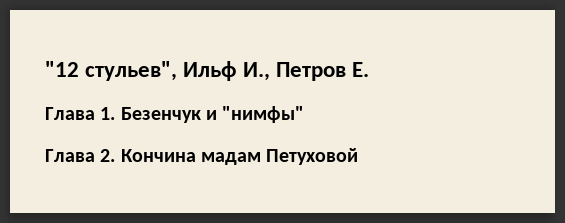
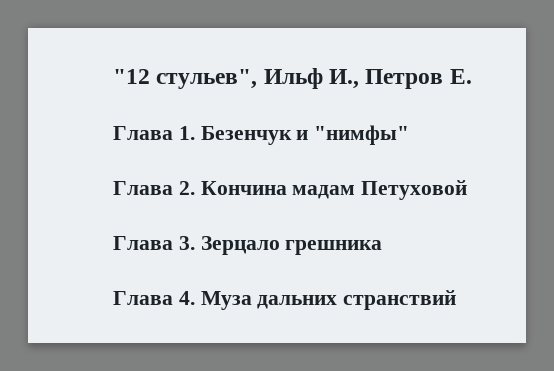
+ Глава 3. Зерцало грешника
+ Глава 4. Муза дальних странствий

